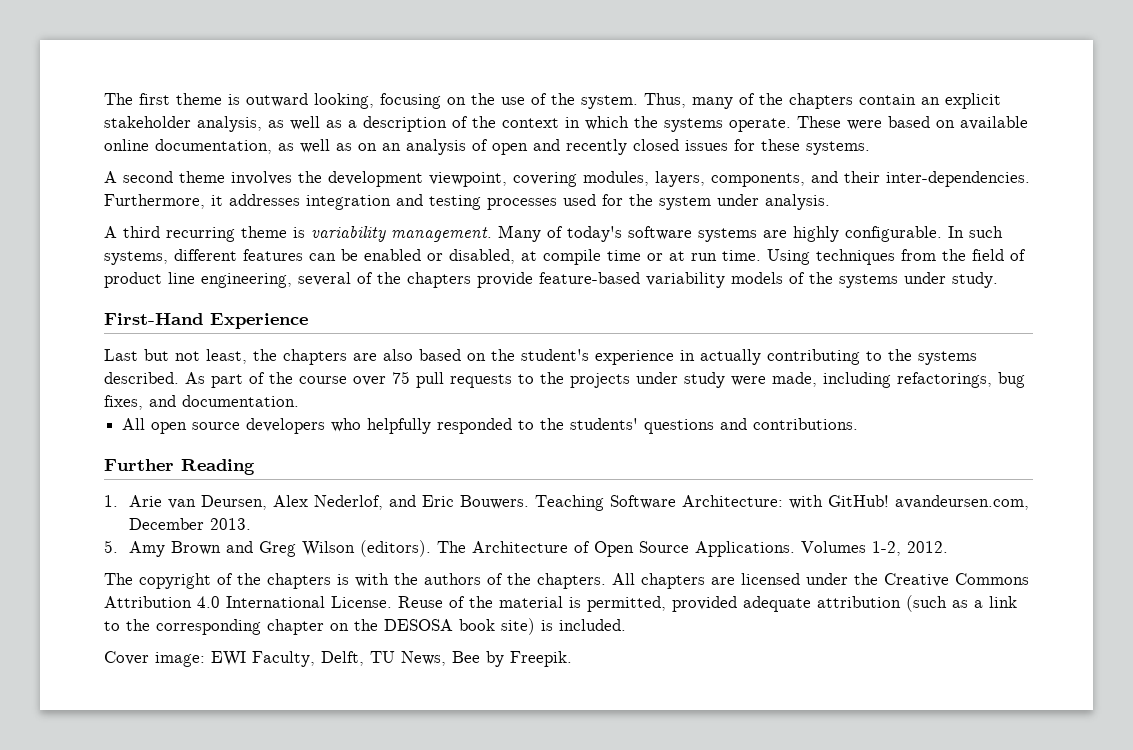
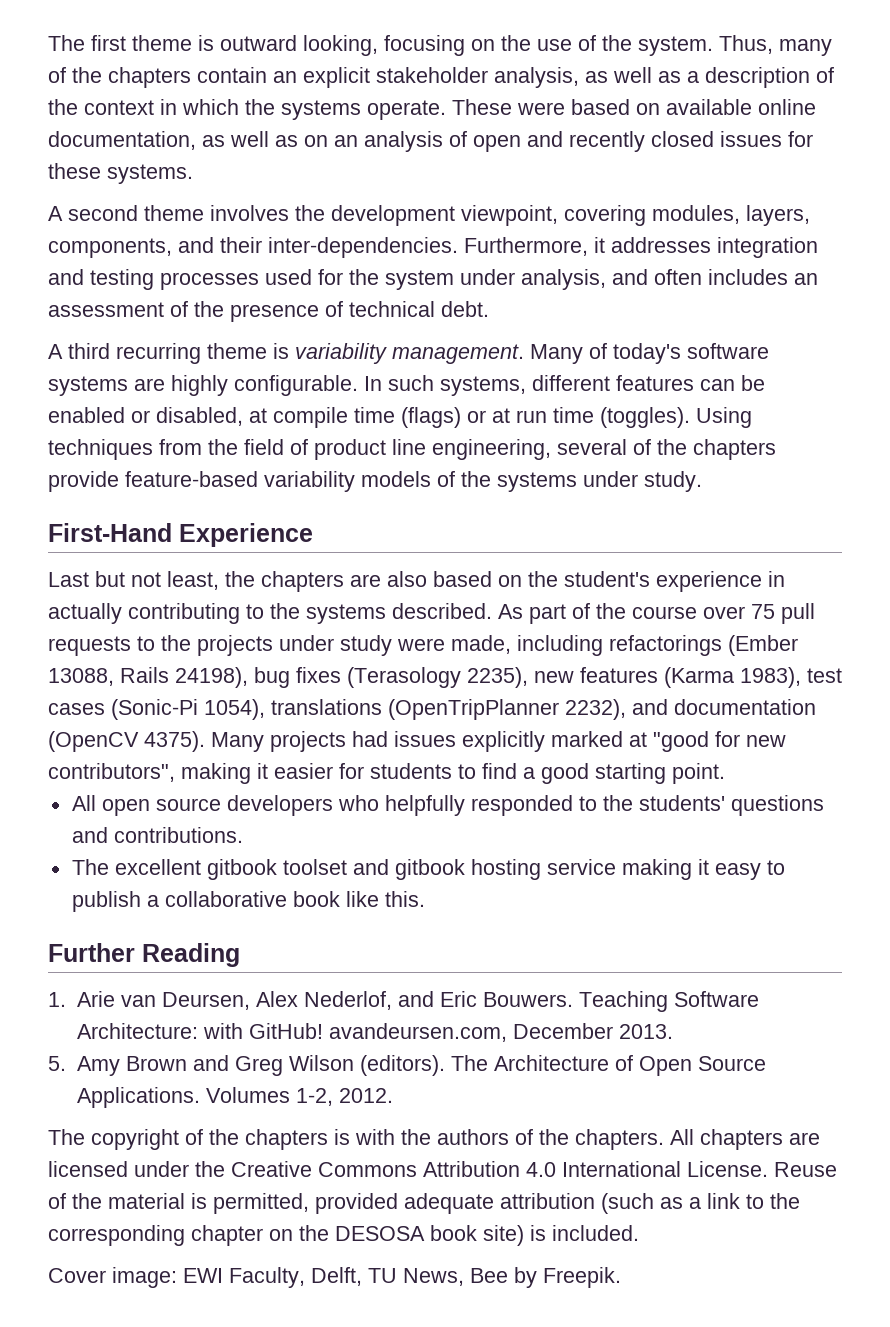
- Furthermore, it addresses integration and testing processes used for the system under analysis.
+ Furthermore, it addresses integration and testing processes used for the system under analysis, and often includes an assessment of the presence of technical debt.
- In such systems, different features can be enabled or disabled, at compile time or at run time.
+ In such systems, different features can be enabled or disabled, at compile time (flags) or at run time (toggles).
- As part of the course over 75 pull requests to the projects under study were made, including refactorings, bug fixes, and documentation.
+ As part of the course over 75 pull requests to the projects under study were made, including refactorings (Ember 13088, Rails 24198), bug fixes (Terasology 2235), new features (Karma 1983), test cases (Sonic-Pi 1054), translations (OpenTripPlanner 2232), and documentation (OpenCV 4375). Many projects had issues explicitly marked at "good for new contributors", making it easier for students to find a good starting point.
+ The excellent gitbook toolset and gitbook hosting service making it easy to publish a collaborative book like this.

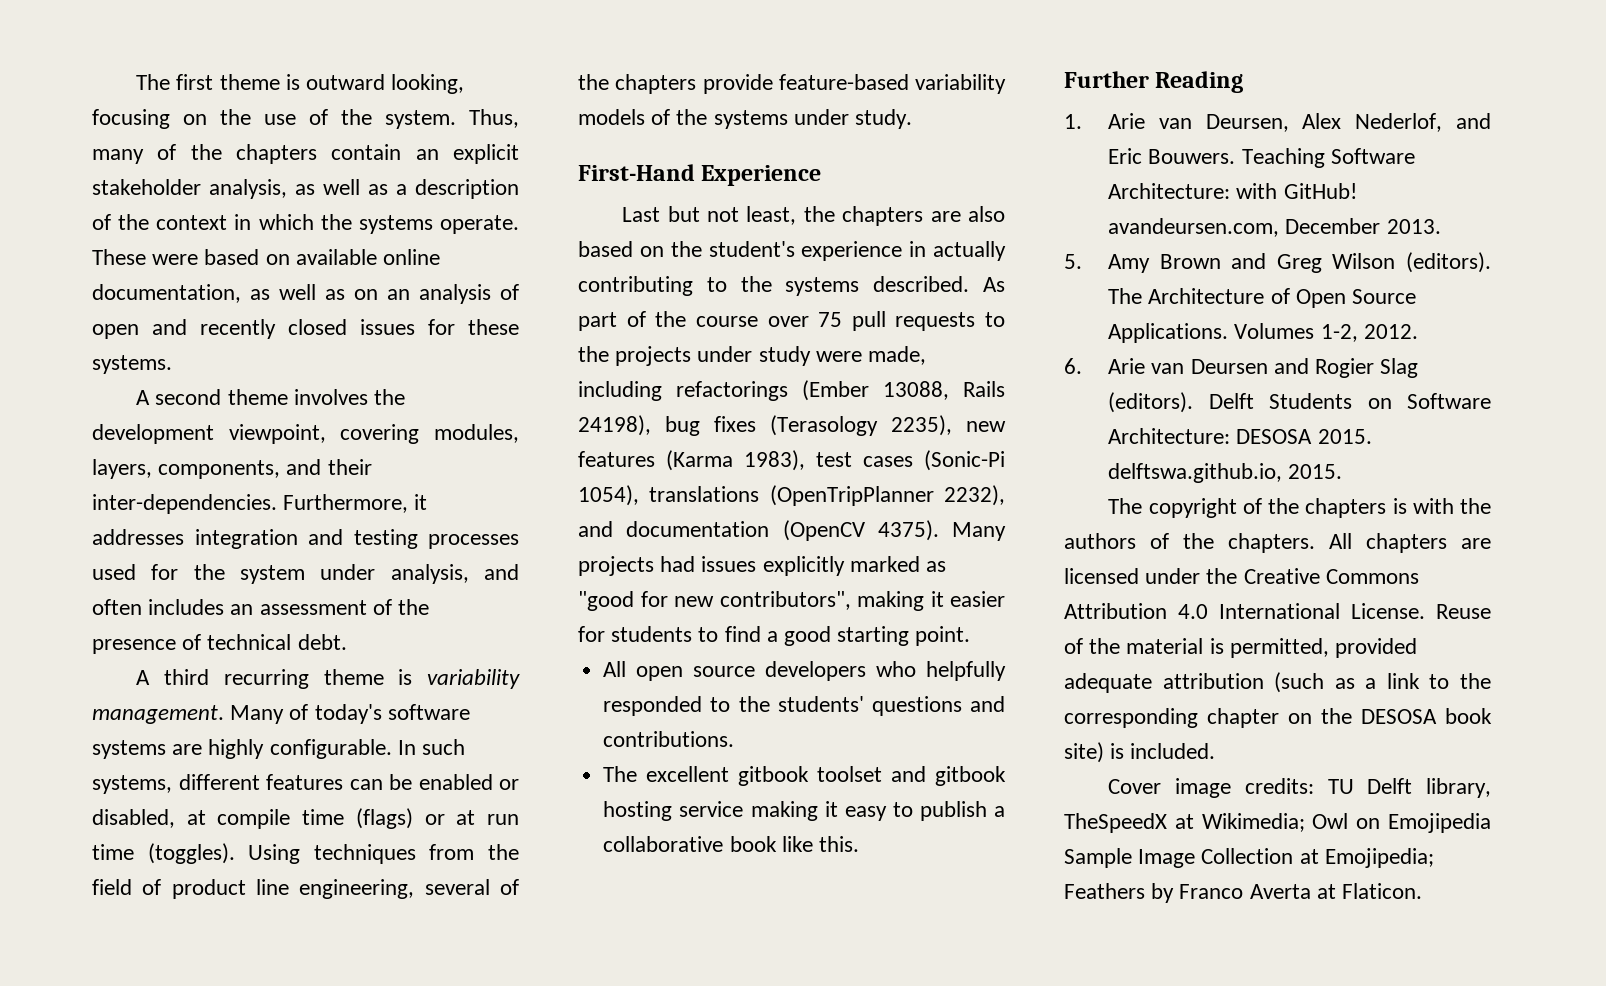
- Many projects had issues explicitly marked at "good for new contributors", making it easier for students to find a good starting point.
+ Many projects had issues explicitly marked as "good for new contributors", making it easier for students to find a good starting point.
+ 6. Arie van Deursen and Rogier Slag (editors). Delft Students on Software Architecture: DESOSA 2015. delftswa.github.io, 2015.
- Cover image: EWI Faculty, Delft, TU News, Bee by Freepik.
+ Cover image credits: TU Delft library, TheSpeedX at Wikimedia; Owl on Emojipedia Sample Image Collection at Emojipedia; Feathers by Franco Averta at Flaticon.

